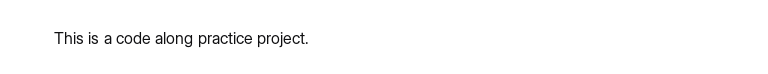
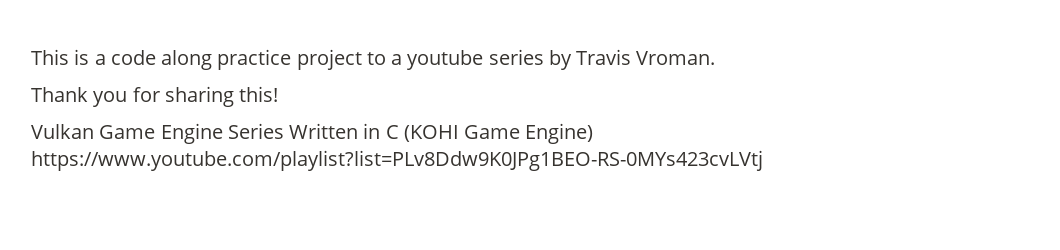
- This is a code along practice project.
+ This is a code along practice project to a youtube series by Travis Vroman.
+ Thank you for sharing this!
+ Vulkan Game Engine Series Written in C (KOHI Game Engine) https://www.youtube.com/playlist?list=PLv8Ddw9K0JPg1BEO-RS-0MYs423cvLVtj

